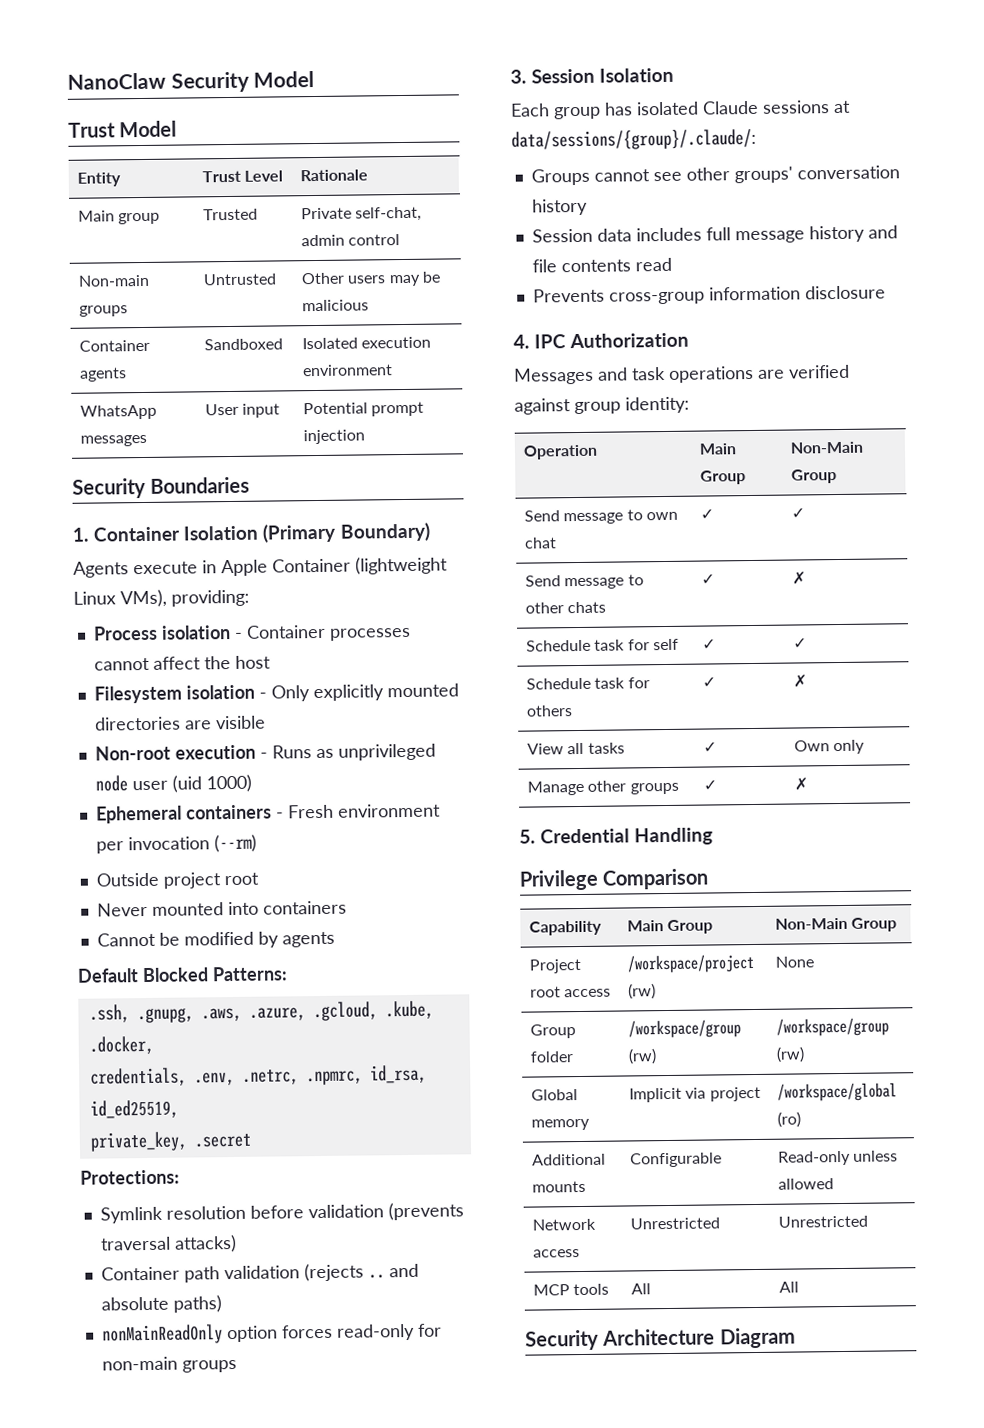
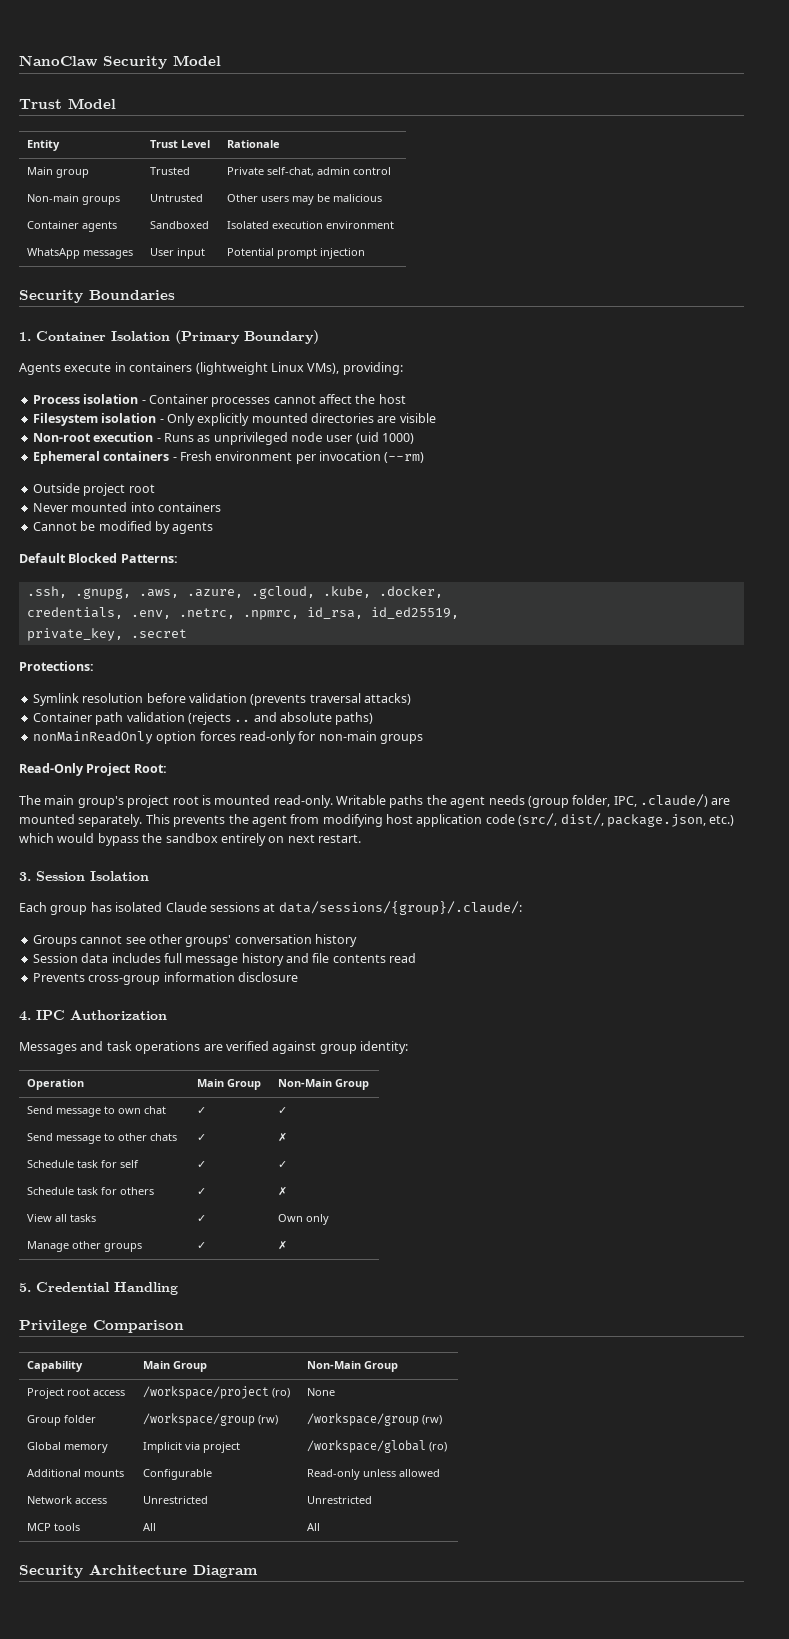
- Agents execute in Apple Container (lightweight Linux VMs), providing:
+ Agents execute in containers (lightweight Linux VMs), providing:
+ Read-Only Project Root:
+ The main group's project root is mounted read-only. Writable paths the agent needs (group folder, IPC, .claude/) are mounted separately. This prevents the agent from modifying host application code (src/, dist/, package.json, etc.) which would bypass the sandbox entirely on next restart.
- Project root access | /workspace/project (rw) | None
+ Project root access | /workspace/project (ro) | None

